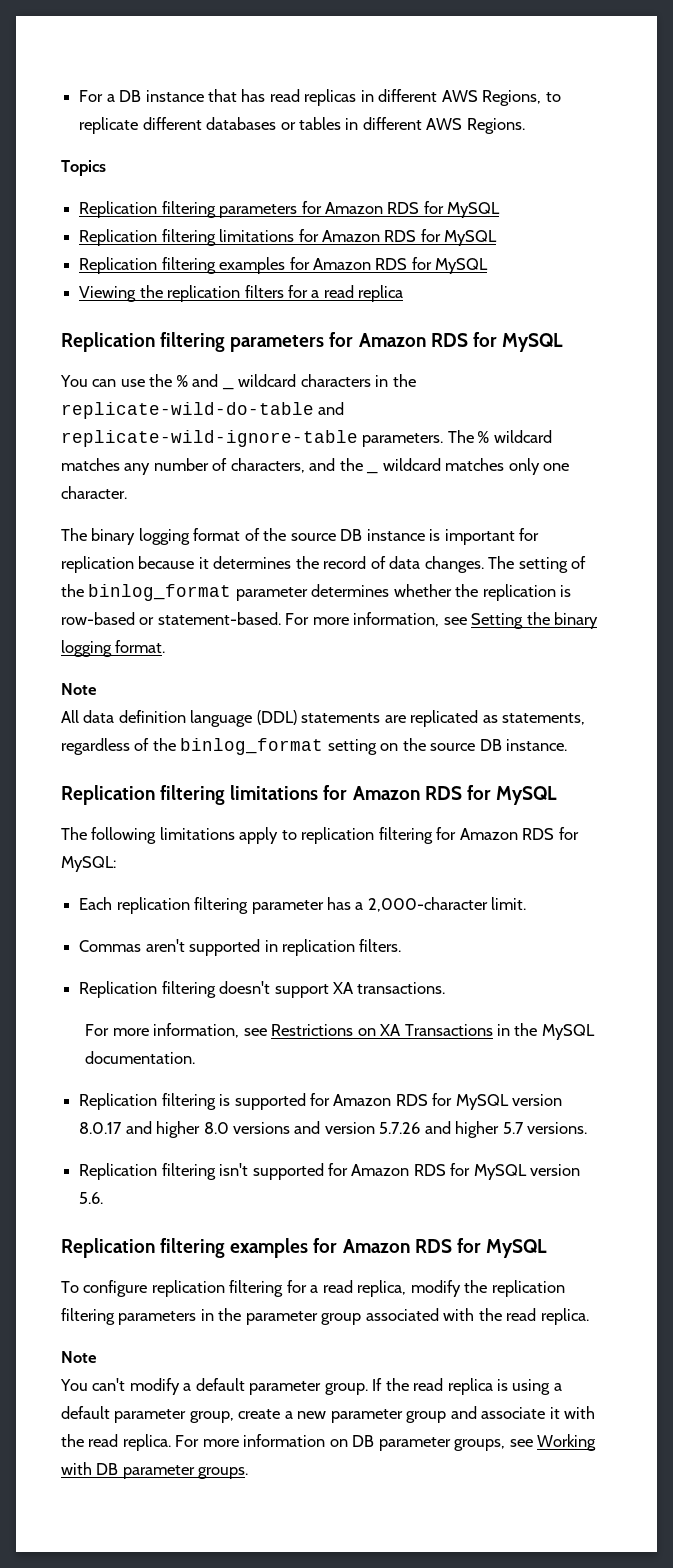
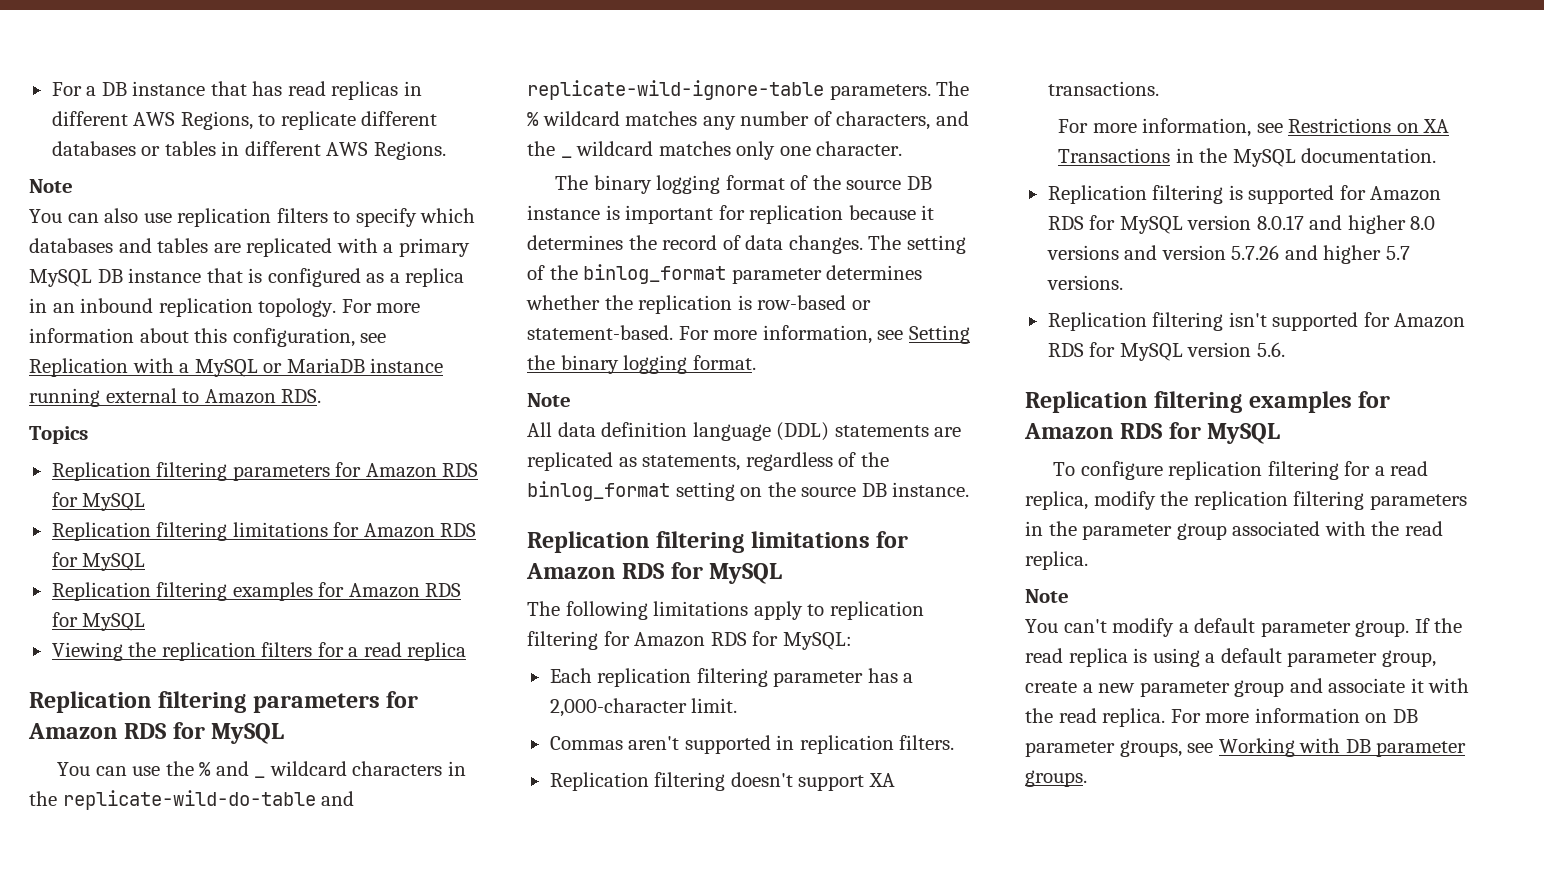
  For a DB instance that has read replicas in different AWS Regions, to replicate different databases or tables in different AWS Regions.
+ Note
+ You can also use replication filters to specify which databases and tables are replicated with a primary MySQL DB instance that is configured as a replica in an inbound replication topology. For more information about this configuration, see Replication with a MySQL or MariaDB instance running external to Amazon RDS.

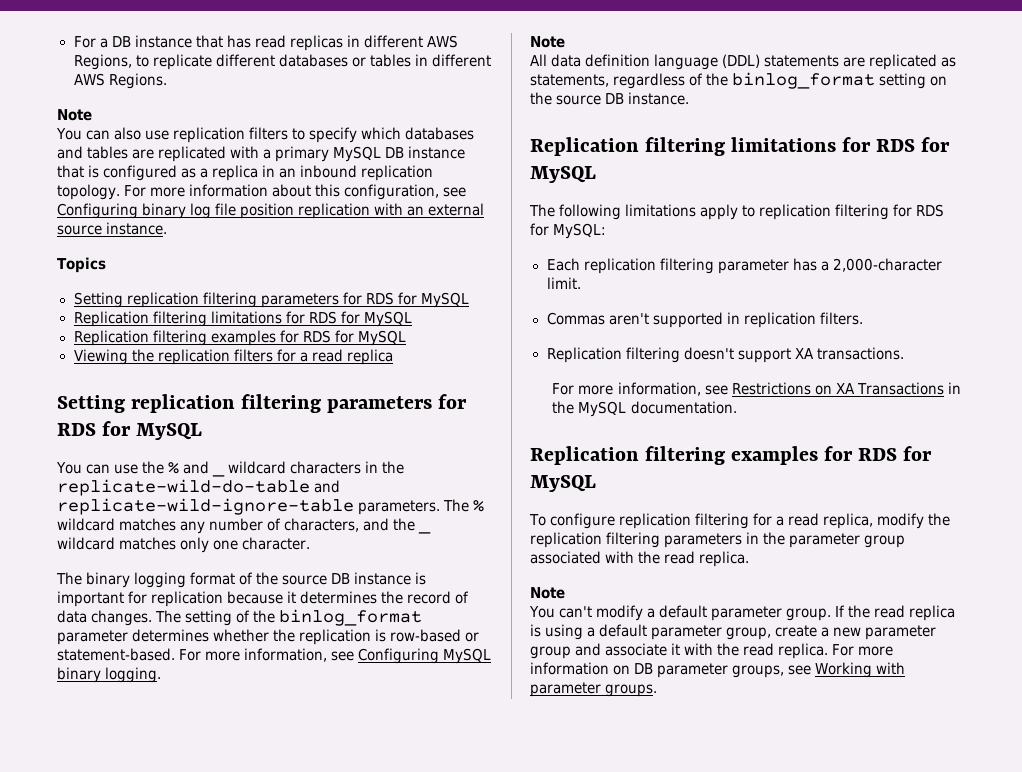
- For more information about this configuration, see Replication with a MySQL or MariaDB instance running external to Amazon RDS.
+ For more information about this configuration, see Configuring binary log file position replication with an external source instance.
  Topics
- Replication filtering parameters for Amazon RDS for MySQL
- Replication filtering limitations for Amazon RDS for MySQL
- Replication filtering examples for Amazon RDS for MySQL
+ Setting replication filtering parameters for RDS for MySQL
+ Replication filtering limitations for RDS for MySQL
+ Replication filtering examples for RDS for MySQL
  Viewing the replication filters for a read replica
- Replication filtering parameters for Amazon RDS for MySQL
+ Setting replication filtering parameters for RDS for MySQL
- For more information, see Setting the binary logging format.
+ For more information, see Configuring MySQL binary logging.
  All data definition language (DDL) statements are replicated as statements, regardless of the binlog_format setting on the source DB instance.
- Replication filtering limitations for Amazon RDS for MySQL
+ Replication filtering limitations for RDS for MySQL
- The following limitations apply to replication filtering for Amazon RDS for MySQL:
+ The following limitations apply to replication filtering for RDS for MySQL:
  For more information, see Restrictions on XA Transactions in the MySQL documentation.
- Replication filtering is supported for Amazon RDS for MySQL version 8.0.17 and higher 8.0 versions and version 5.7.26 and higher 5.7 versions.
- Replication filtering isn't supported for Amazon RDS for MySQL version 5.6.
- Replication filtering examples for Amazon RDS for MySQL
+ Replication filtering examples for RDS for MySQL
- For more information on DB parameter groups, see Working with DB parameter groups.
+ For more information on DB parameter groups, see Working with parameter groups.

